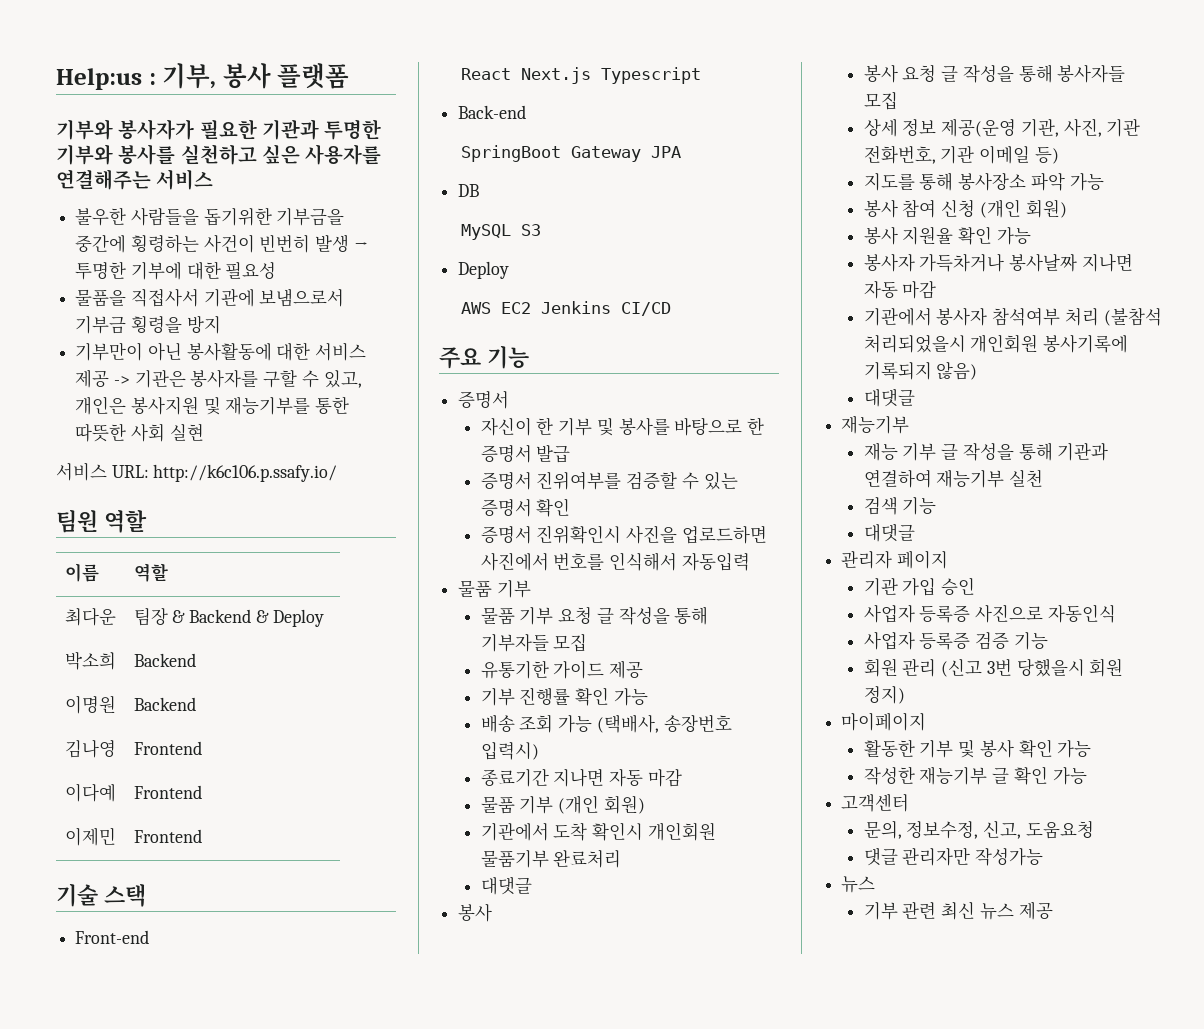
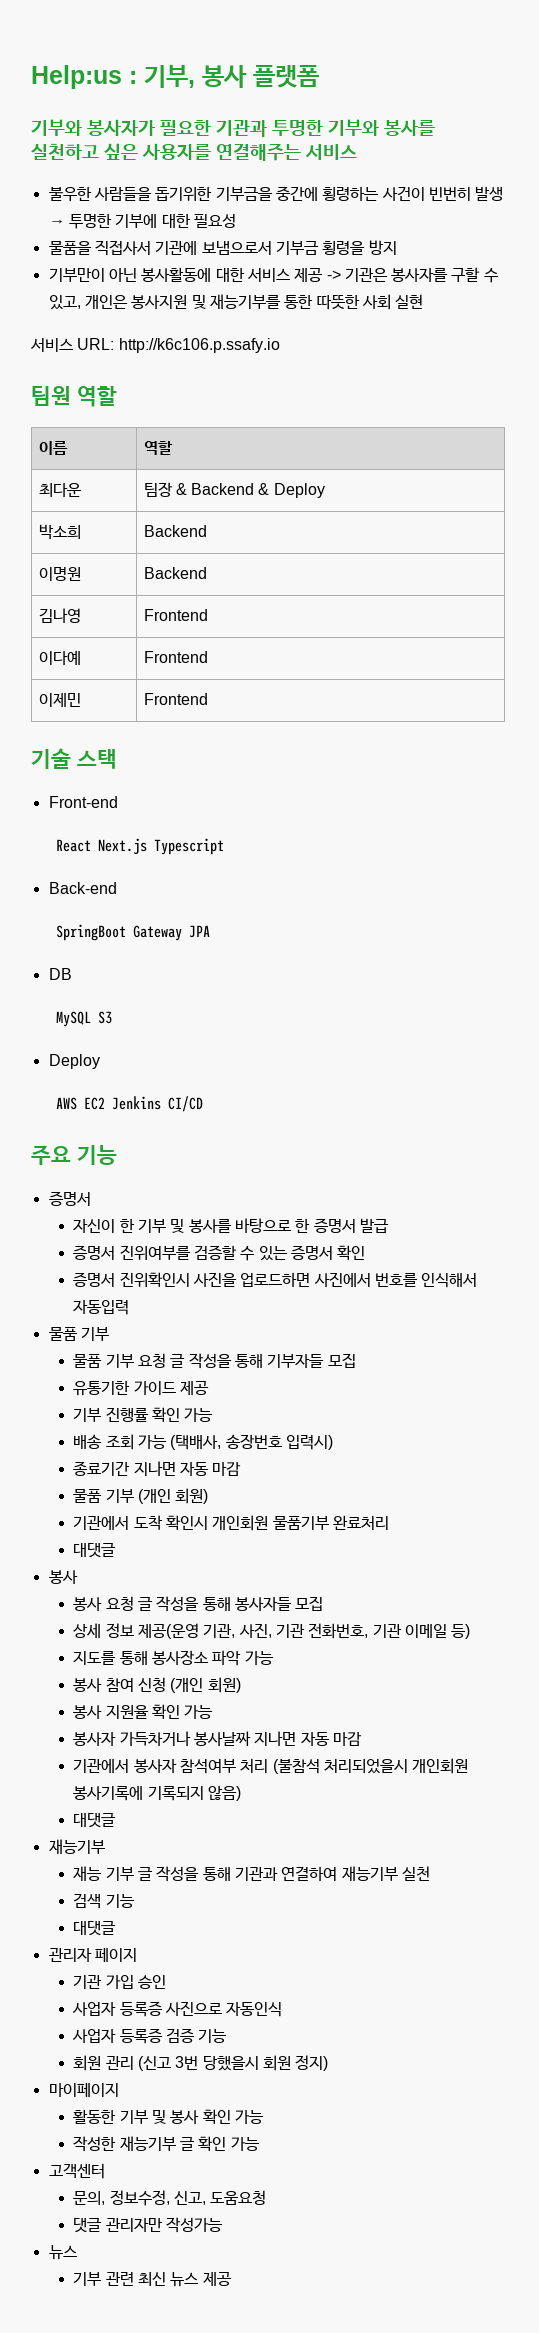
- 서비스 URL: http://k6c106.p.ssafy.io/
+ 서비스 URL: http://k6c106.p.ssafy.io

